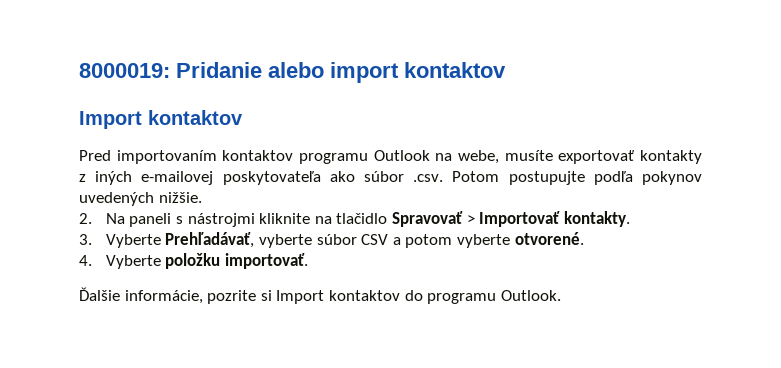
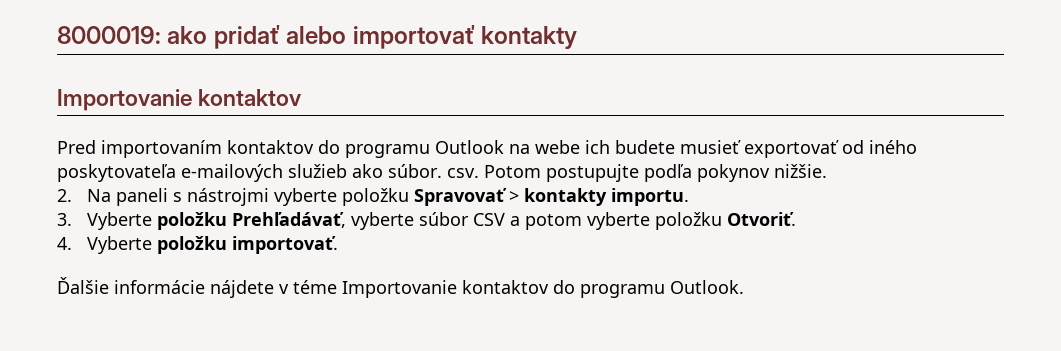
- 8000019: Pridanie alebo import kontaktov
- Import kontaktov
+ 8000019: ako pridať alebo importovať kontakty
+ Importovanie kontaktov
- Pred importovaním kontaktov programu Outlook na webe, musíte exportovať kontakty z iných e-mailovej poskytovateľa ako súbor .csv. Potom postupujte podľa pokynov uvedených nižšie.
+ Pred importovaním kontaktov do programu Outlook na webe ich budete musieť exportovať od iného poskytovateľa e-mailových služieb ako súbor. csv. Potom postupujte podľa pokynov nižšie.
- 2. Na paneli s nástrojmi kliknite na tlačidlo Spravovať > Importovať kontakty.
+ 2. Na paneli s nástrojmi vyberte položku Spravovať > kontakty importu.
- 3. Vyberte Prehľadávať, vyberte súbor CSV a potom vyberte otvorené.
+ 3. Vyberte položku Prehľadávať, vyberte súbor CSV a potom vyberte položku Otvoriť.
- Ďalšie informácie, pozrite si Import kontaktov do programu Outlook.
+ Ďalšie informácie nájdete v téme Importovanie kontaktov do programu Outlook.

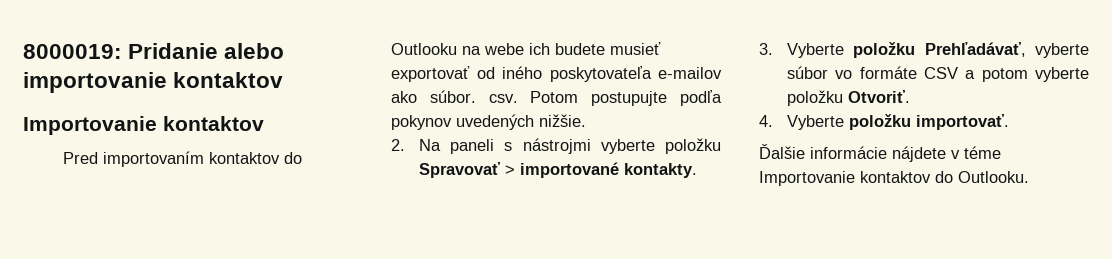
- 8000019: ako pridať alebo importovať kontakty
+ 8000019: Pridanie alebo importovanie kontaktov
- Pred importovaním kontaktov do programu Outlook na webe ich budete musieť exportovať od iného poskytovateľa e-mailových služieb ako súbor. csv.
+ Pred importovaním kontaktov do Outlooku na webe ich budete musieť exportovať od iného poskytovateľa e-mailov ako súbor. csv.
- Potom postupujte podľa pokynov nižšie.
+ Potom postupujte podľa pokynov uvedených nižšie.
- 2. Na paneli s nástrojmi vyberte položku Spravovať > kontakty importu.
+ 2. Na paneli s nástrojmi vyberte položku Spravovať > importované kontakty.
- 3. Vyberte položku Prehľadávať, vyberte súbor CSV a potom vyberte položku Otvoriť.
+ 3. Vyberte položku Prehľadávať, vyberte súbor vo formáte CSV a potom vyberte položku Otvoriť.
- Ďalšie informácie nájdete v téme Importovanie kontaktov do programu Outlook.
+ Ďalšie informácie nájdete v téme Importovanie kontaktov do Outlooku.

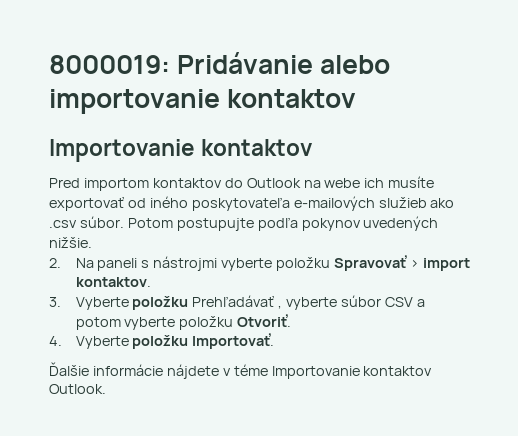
- 8000019: Pridanie alebo importovanie kontaktov
+ 8000019: Pridávanie alebo importovanie kontaktov
- Pred importovaním kontaktov do Outlooku na webe ich budete musieť exportovať od iného poskytovateľa e-mailov ako súbor. csv.
+ Pred importom kontaktov do Outlook na webe ich musíte exportovať od iného poskytovateľa e-mailových služieb ako .csv súbor.
- 2. Na paneli s nástrojmi vyberte položku Spravovať > importované kontakty.
+ 2. Na paneli s nástrojmi vyberte položku Spravovať > import kontaktov.
- 3. Vyberte položku Prehľadávať, vyberte súbor vo formáte CSV a potom vyberte položku Otvoriť.
+ 3. Vyberte položku Prehľadávať , vyberte súbor CSV a potom vyberte položku Otvoriť.
- 4. Vyberte položku importovať.
+ 4. Vyberte položku Importovať.
- Ďalšie informácie nájdete v téme Importovanie kontaktov do Outlooku.
+ Ďalšie informácie nájdete v téme Importovanie kontaktov Outlook.

